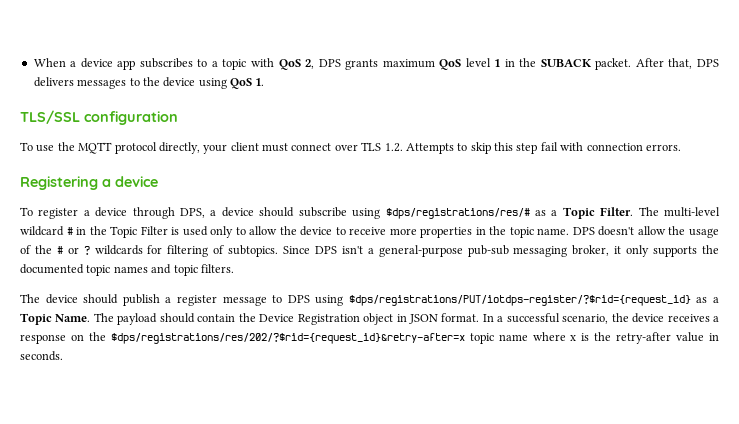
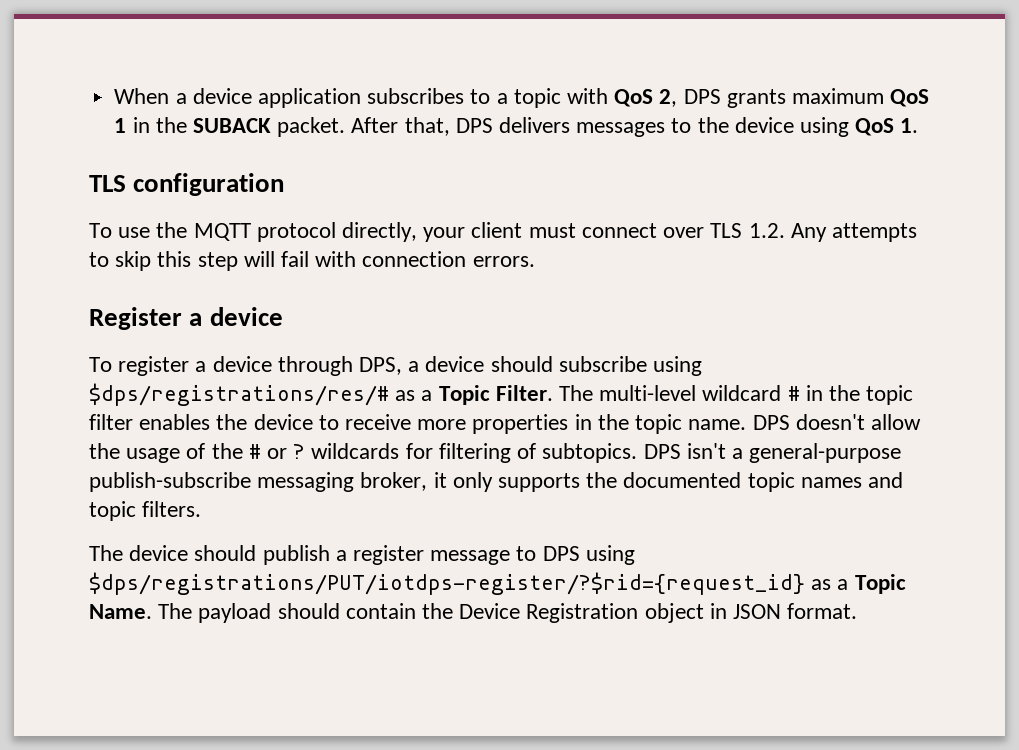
- When a device app subscribes to a topic with QoS 2, DPS grants maximum QoS level 1 in the SUBACK packet.
+ When a device application subscribes to a topic with QoS 2, DPS grants maximum QoS 1 in the SUBACK packet.
- TLS/SSL configuration
+ TLS configuration
- To use the MQTT protocol directly, your client must connect over TLS 1.2. Attempts to skip this step fail with connection errors.
+ To use the MQTT protocol directly, your client must connect over TLS 1.2. Any attempts to skip this step will fail with connection errors.
- Registering a device
+ Register a device
- The multi-level wildcard # in the Topic Filter is used only to allow the device to receive more properties in the topic name.
+ The multi-level wildcard # in the topic filter enables the device to receive more properties in the topic name.
- Since DPS isn't a general-purpose pub-sub messaging broker, it only supports the documented topic names and topic filters.
+ DPS isn't a general-purpose publish-subscribe messaging broker, it only supports the documented topic names and topic filters.
- In a successful scenario, the device receives a response on the $dps/registrations/res/202/?$rid={request_id}&retry-after=x topic name where x is the retry-after value in seconds.

